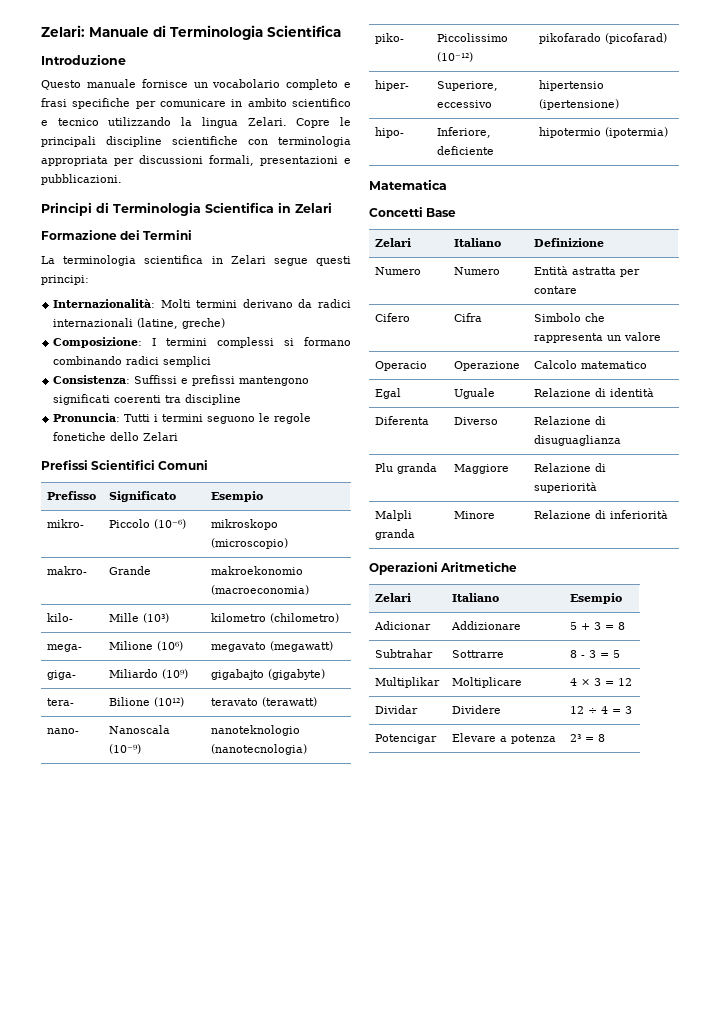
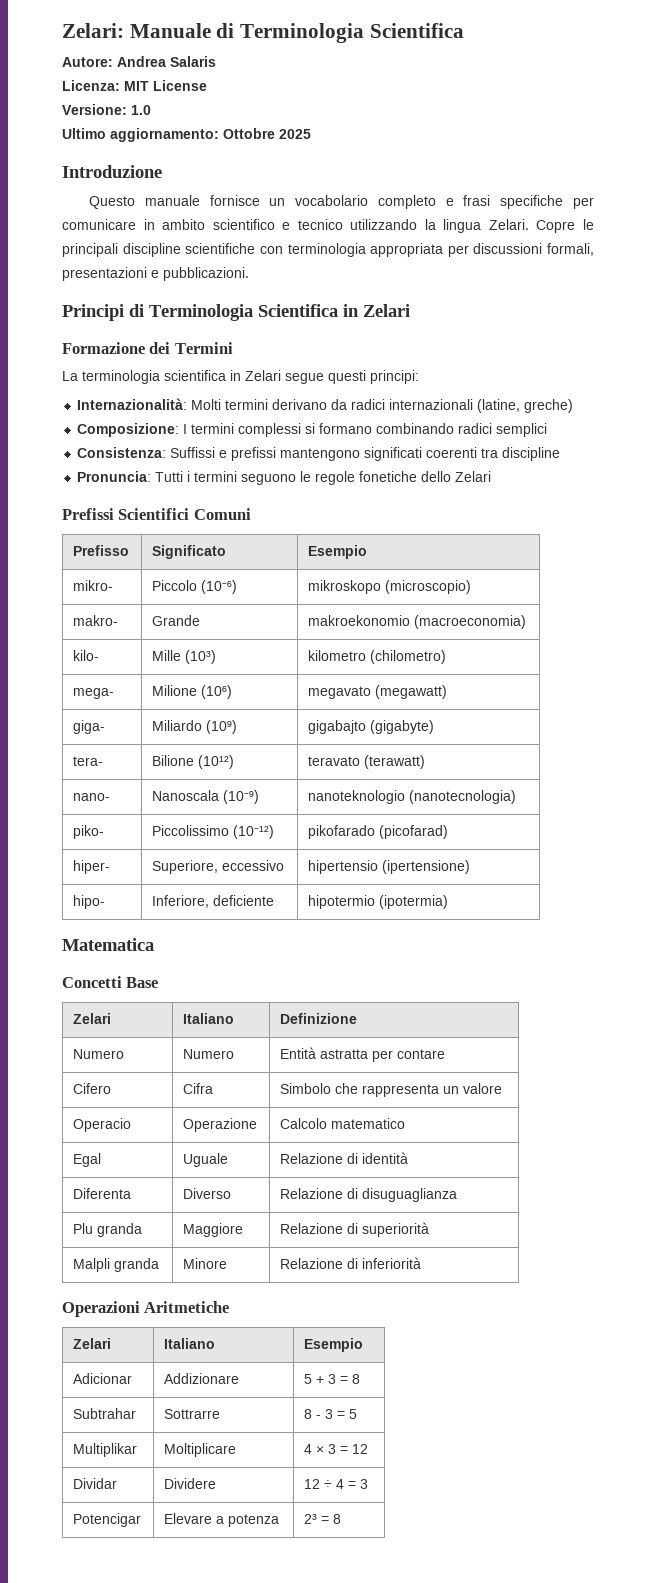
+ Autore: Andrea Salaris
+ Licenza: MIT License
+ Versione: 1.0
+ Ultimo aggiornamento: Ottobre 2025

